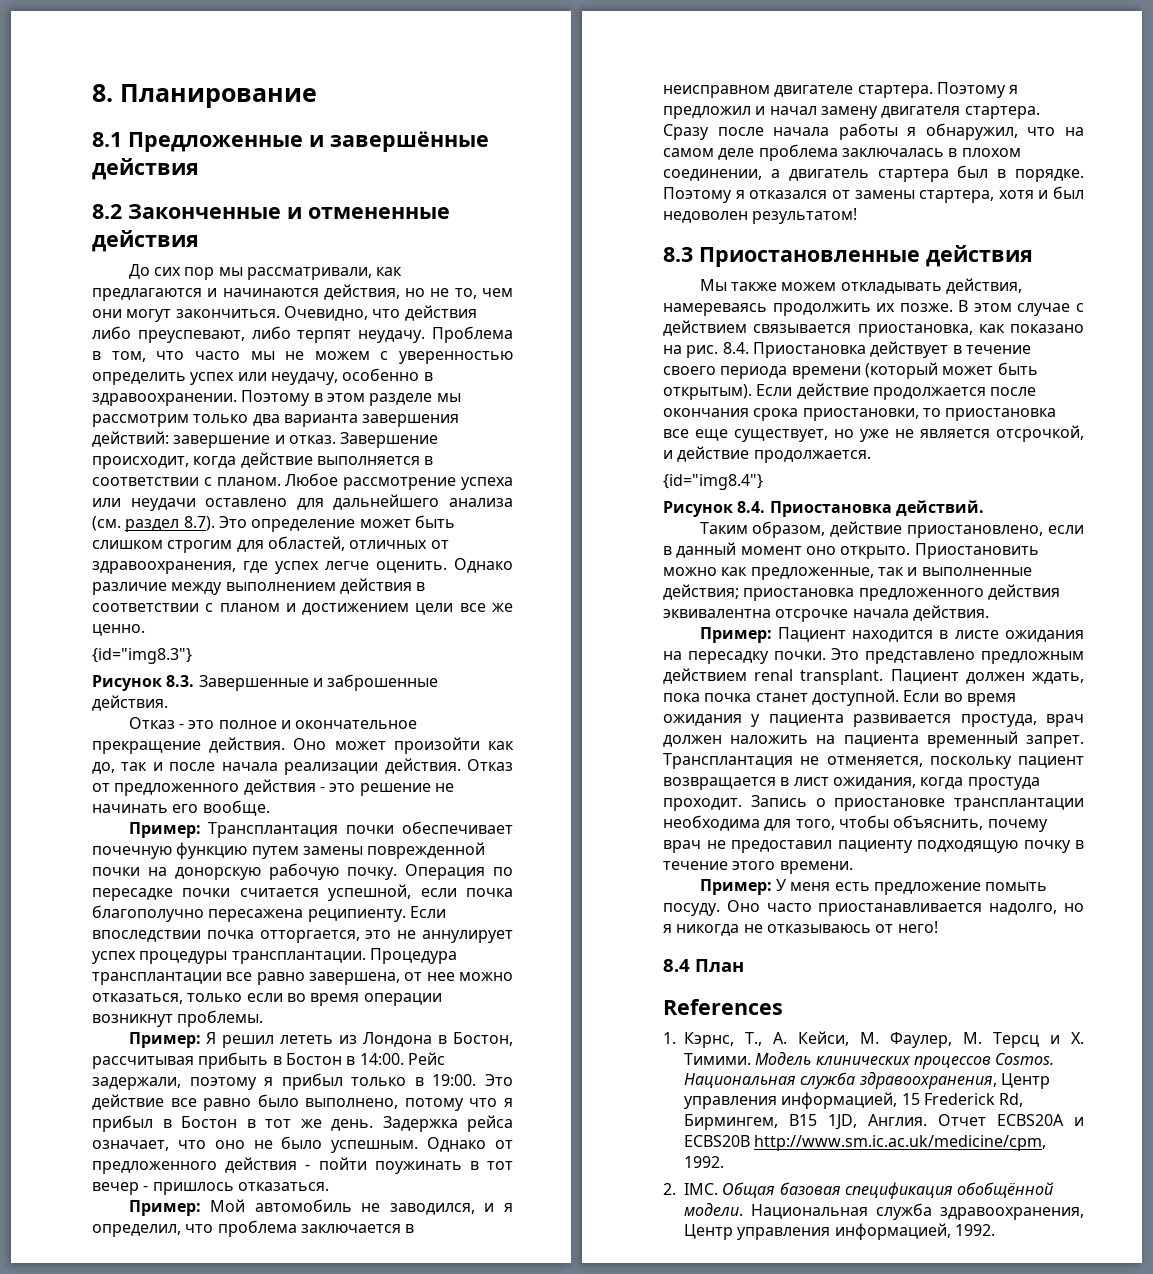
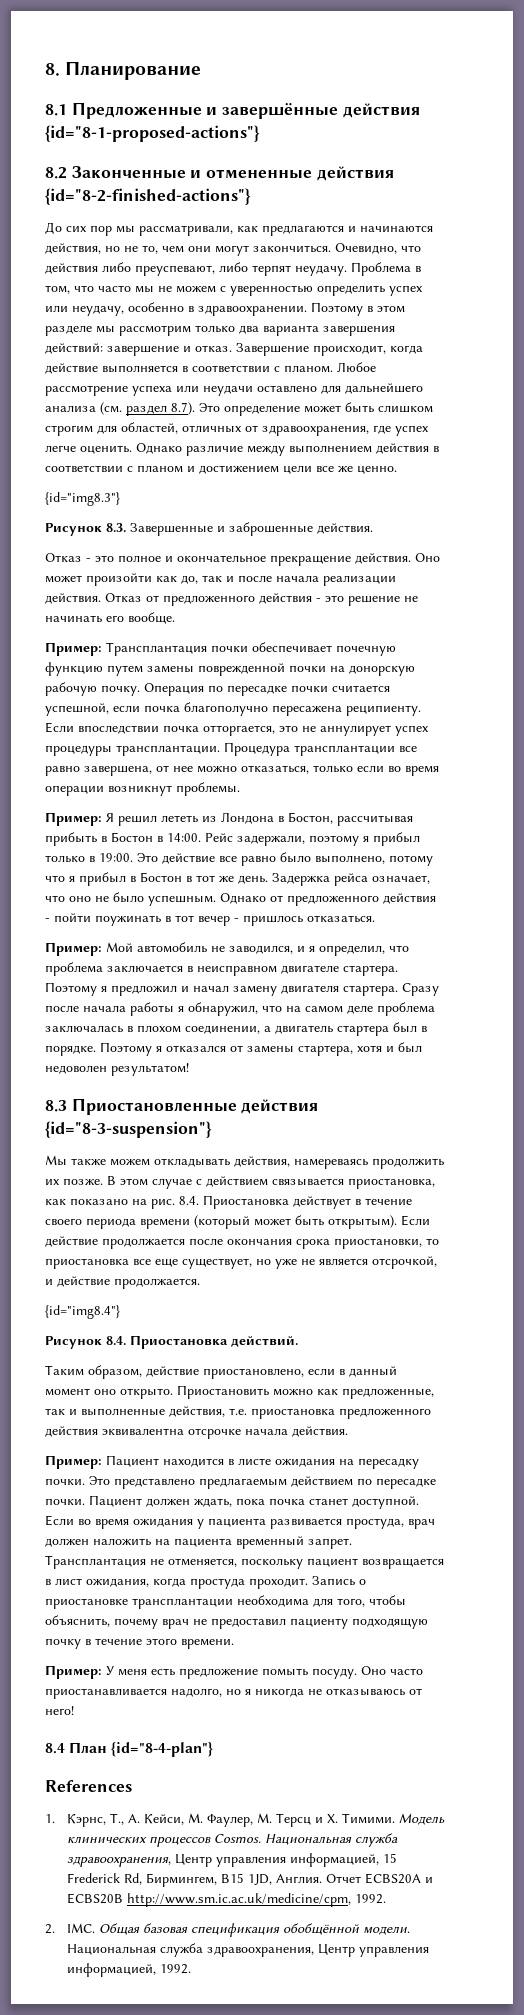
- 8.1 Предложенные и завершённые действия
+ 8.1 Предложенные и завершённые действия {id="8-1-proposed-actions"}
- 8.2 Законченные и отмененные действия
+ 8.2 Законченные и отмененные действия {id="8-2-finished-actions"}
- 8.3 Приостановленные действия
+ 8.3 Приостановленные действия {id="8-3-suspension"}
- Приостановить можно как предложенные, так и выполненные действия; приостановка предложенного действия эквивалентна отсрочке начала действия.
+ Приостановить можно как предложенные, так и выполненные действия, т.е. приостановка предложенного действия эквивалентна отсрочке начала действия.
- Это представлено предложным действием renal transplant.
+ Это представлено предлагаемым действием по пересадке почки.
- 8.4 План
+ 8.4 План {id="8-4-plan"}

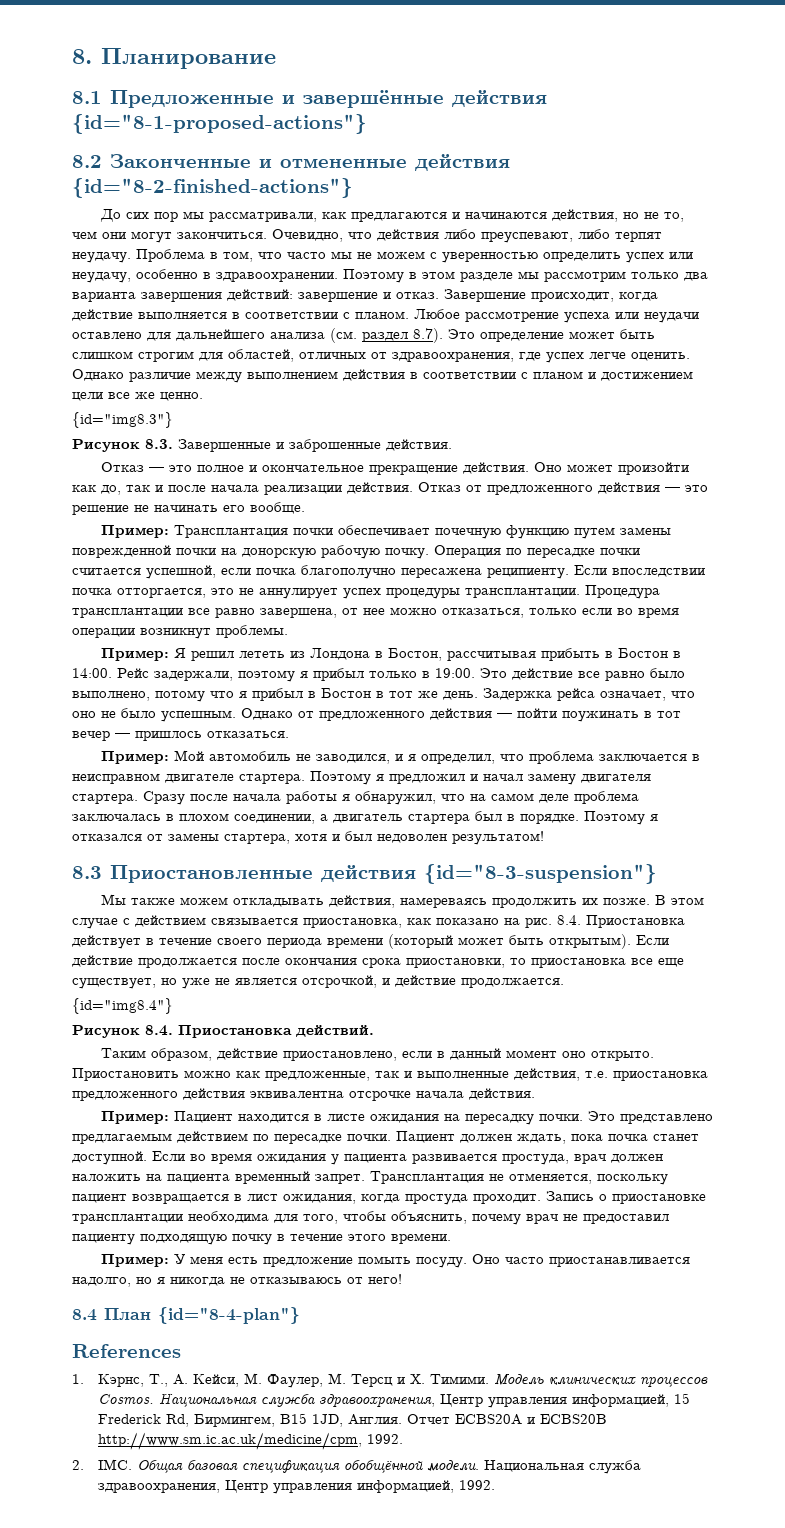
- Отказ - это полное и окончательное прекращение действия.
+ Отказ — это полное и окончательное прекращение действия.
- Отказ от предложенного действия - это решение не начинать его вообще.
+ Отказ от предложенного действия — это решение не начинать его вообще.
- Однако от предложенного действия - пойти поужинать в тот вечер - пришлось отказаться.
+ Однако от предложенного действия — пойти поужинать в тот вечер — пришлось отказаться.

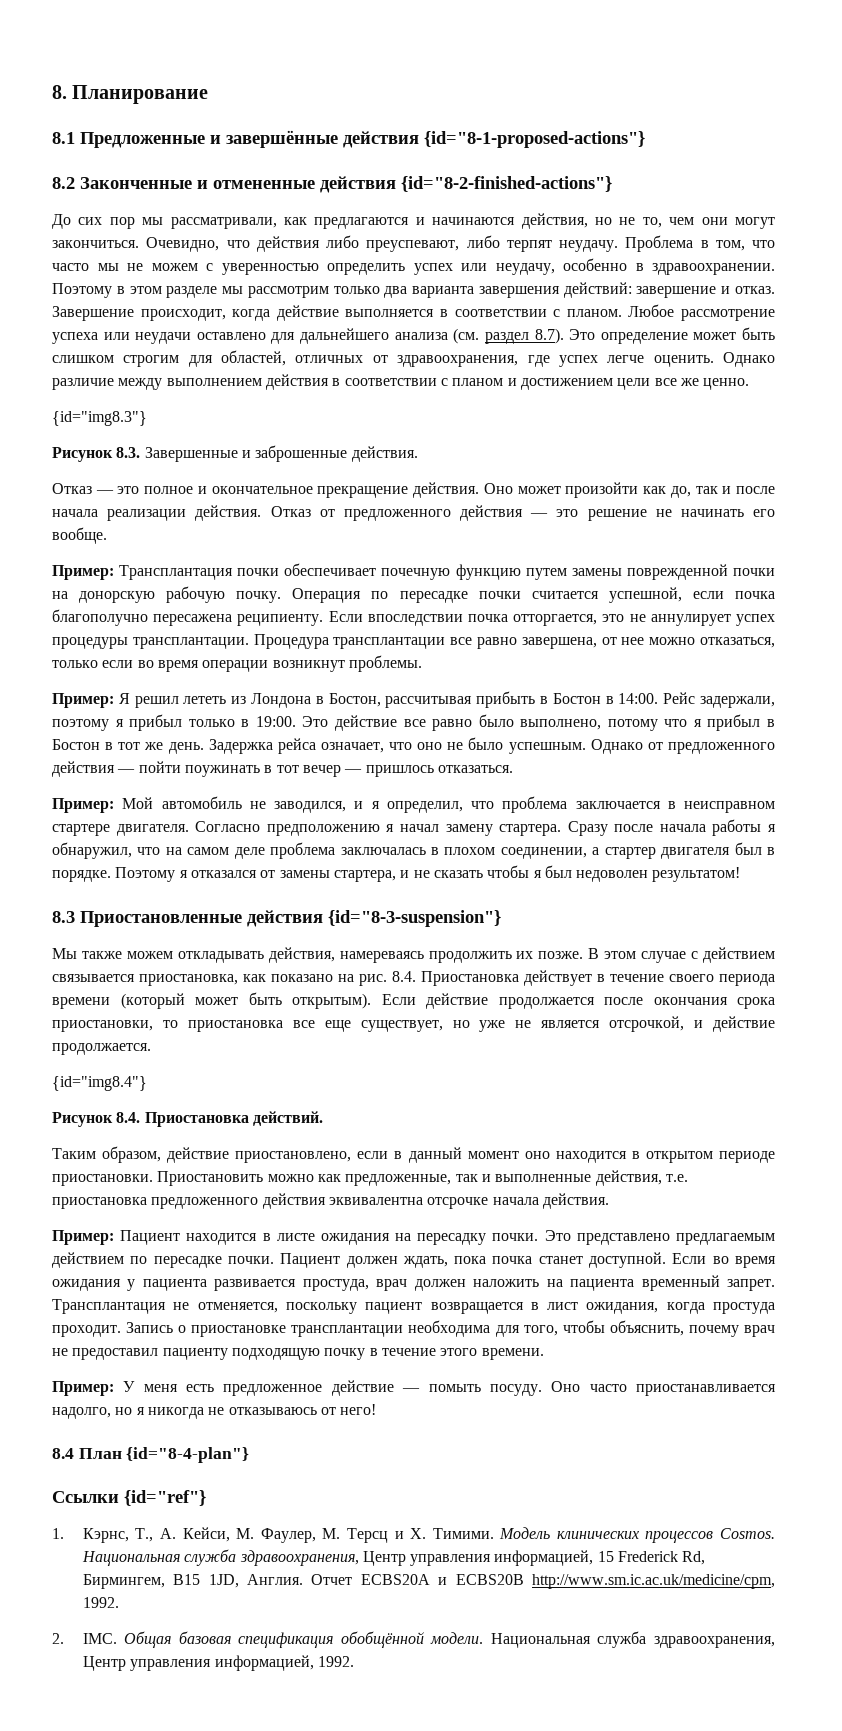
- Пример: Мой автомобиль не заводился, и я определил, что проблема заключается в неисправном двигателе стартера. Поэтому я предложил и начал замену двигателя стартера.
+ Пример: Мой автомобиль не заводился, и я определил, что проблема заключается в неисправном стартере двигателя. Согласно предположению я начал замену стартера.
- Сразу после начала работы я обнаружил, что на самом деле проблема заключалась в плохом соединении, а двигатель стартера был в порядке.
+ Сразу после начала работы я обнаружил, что на самом деле проблема заключалась в плохом соединении, а стартер двигателя был в порядке.
- Поэтому я отказался от замены стартера, хотя и был недоволен результатом!
+ Поэтому я отказался от замены стартера, и не сказать чтобы я был недоволен результатом!
- Таким образом, действие приостановлено, если в данный момент оно открыто.
+ Таким образом, действие приостановлено, если в данный момент оно находится в открытом периоде приостановки.
- Пример: У меня есть предложение помыть посуду.
+ Пример: У меня есть предложенное действие — помыть посуду.
- References
+ Ссылки {id="ref"}

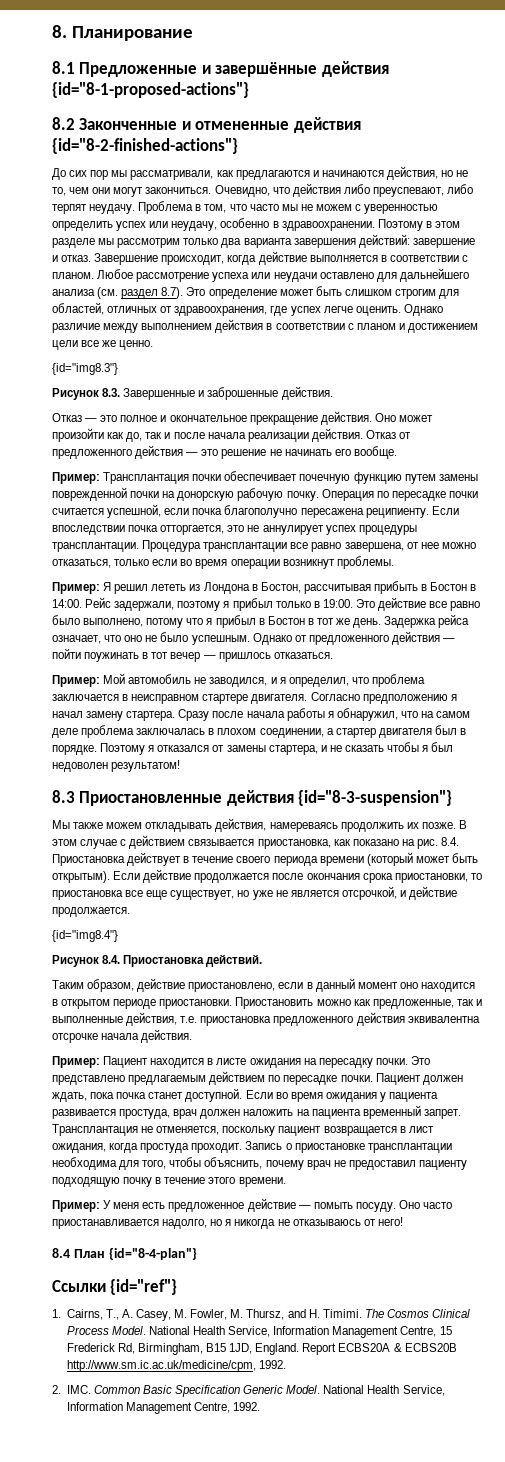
- 1. Кэрнс, T., A. Кейси, М. Фаулер, М. Терсц и Х. Тимими. Модель клинических процессов Cosmos. Национальная служба здравоохранения, Центр управления информацией, 15 Frederick Rd, Бирмингем, B15 1JD, Англия. Отчет ECBS20A и ECBS20B http://www.sm.ic.ac.uk/medicine/cpm, 1992.
+ 1. Cairns, T., A. Casey, M. Fowler, M. Thursz, and H. Timimi. The Cosmos Clinical Process Model. National Health Service, Information Management Centre, 15 Frederick Rd, Birmingham, B15 1JD, England. Report ECBS20A & ECBS20B http://www.sm.ic.ac.uk/medicine/cpm, 1992.
- 2. IMC. Общая базовая спецификация обобщённой модели. Национальная служба здравоохранения, Центр управления информацией, 1992.
+ 2. IMC. Common Basic Specification Generic Model. National Health Service, Information Management Centre, 1992.

